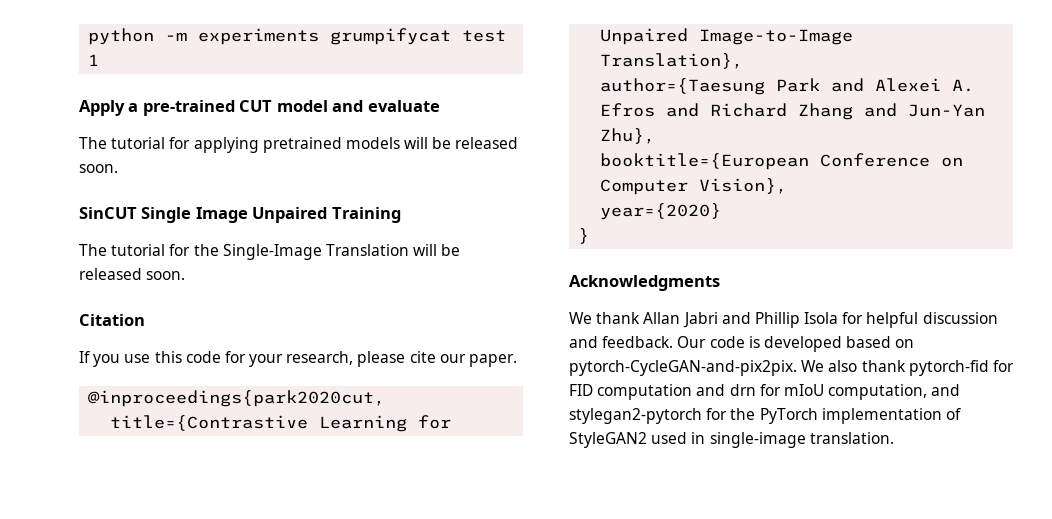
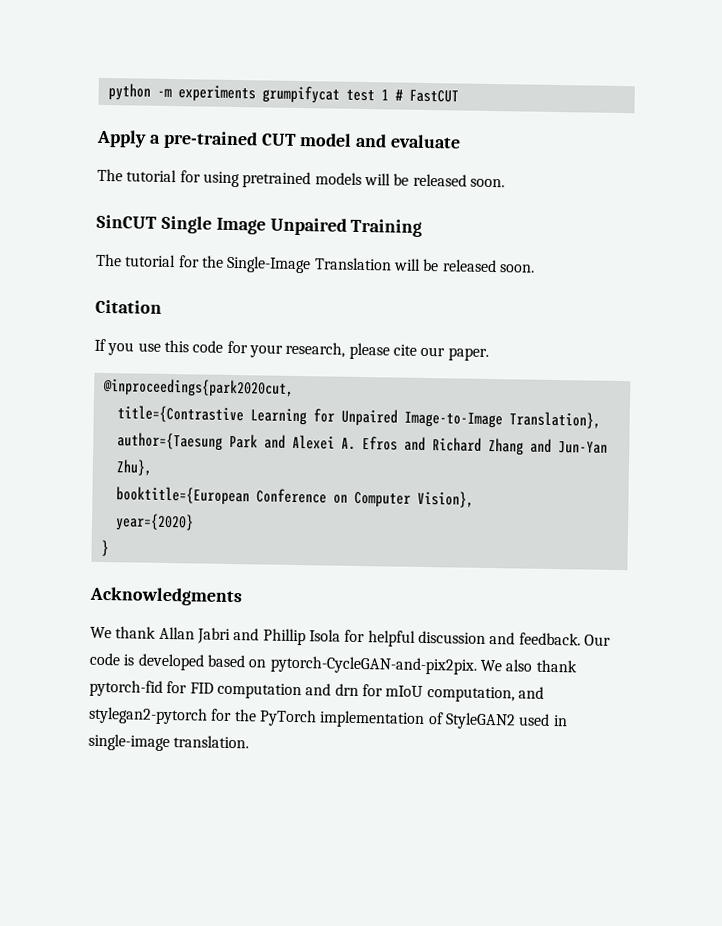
- python -m experiments grumpifycat test 1
+ python -m experiments grumpifycat test 1 # FastCUT
- The tutorial for applying pretrained models will be released soon.
+ The tutorial for using pretrained models will be released soon.

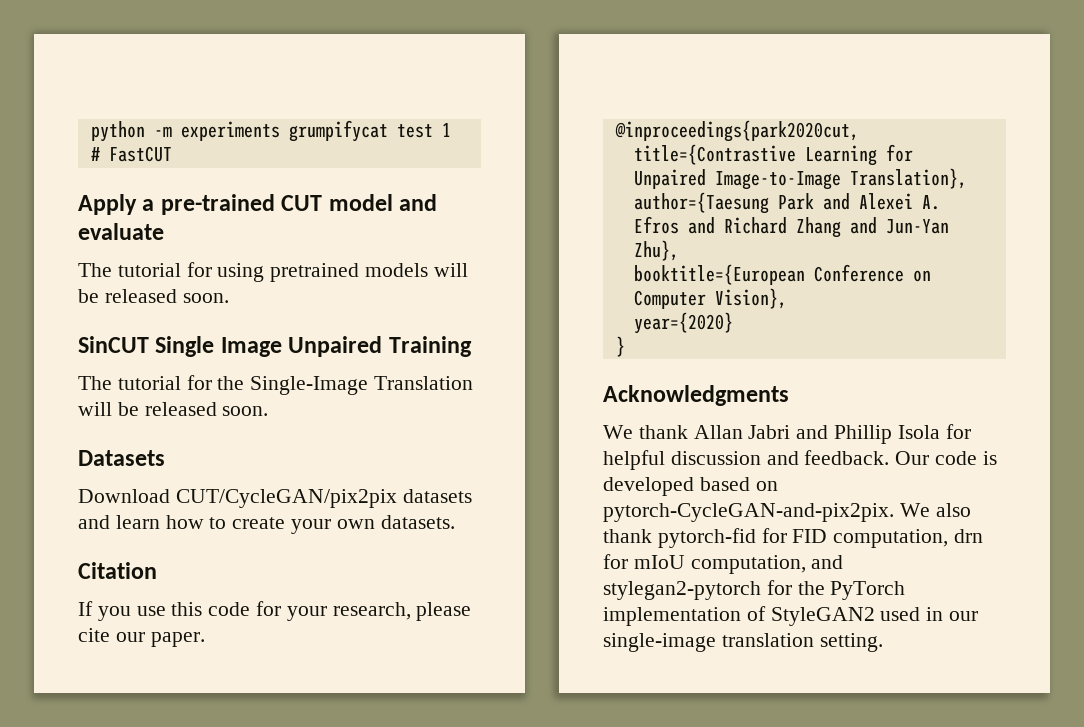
+ Datasets
+ Download CUT/CycleGAN/pix2pix datasets and learn how to create your own datasets.
- We also thank pytorch-fid for FID computation and drn for mIoU computation, and stylegan2-pytorch for the PyTorch implementation of StyleGAN2 used in single-image translation.
+ We also thank pytorch-fid for FID computation, drn for mIoU computation, and stylegan2-pytorch for the PyTorch implementation of StyleGAN2 used in our single-image translation setting.

